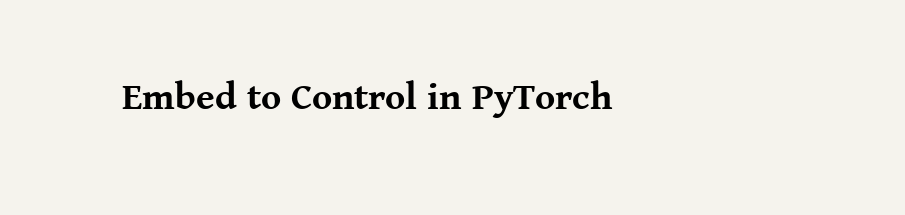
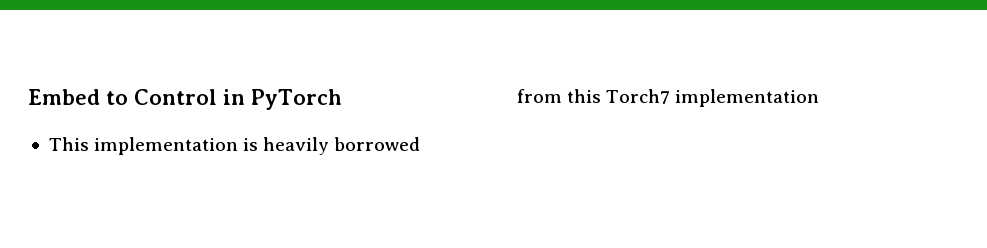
+ This implementation is heavily borrowed from this Torch7 implementation

